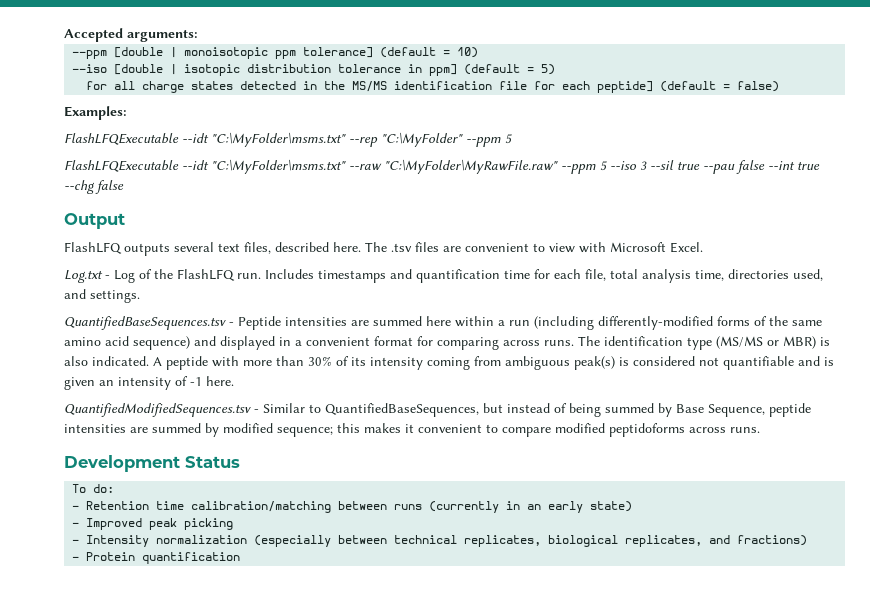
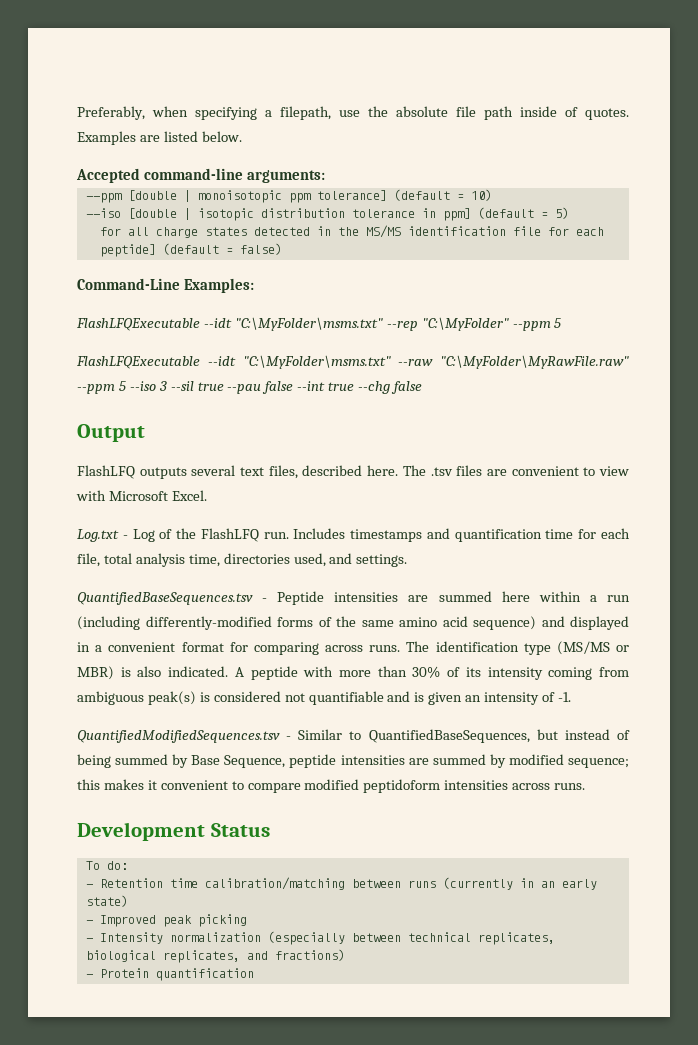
- Accepted arguments:
+ Preferably, when specifying a filepath, use the absolute file path inside of quotes. Examples are listed below.
+ Accepted command-line arguments:
- Examples:
+ Command-Line Examples:
- A peptide with more than 30% of its intensity coming from ambiguous peak(s) is considered not quantifiable and is given an intensity of -1 here.
+ A peptide with more than 30% of its intensity coming from ambiguous peak(s) is considered not quantifiable and is given an intensity of -1.
- QuantifiedModifiedSequences.tsv - Similar to QuantifiedBaseSequences, but instead of being summed by Base Sequence, peptide intensities are summed by modified sequence; this makes it convenient to compare modified peptidoforms across runs.
+ QuantifiedModifiedSequences.tsv - Similar to QuantifiedBaseSequences, but instead of being summed by Base Sequence, peptide intensities are summed by modified sequence; this makes it convenient to compare modified peptidoform intensities across runs.

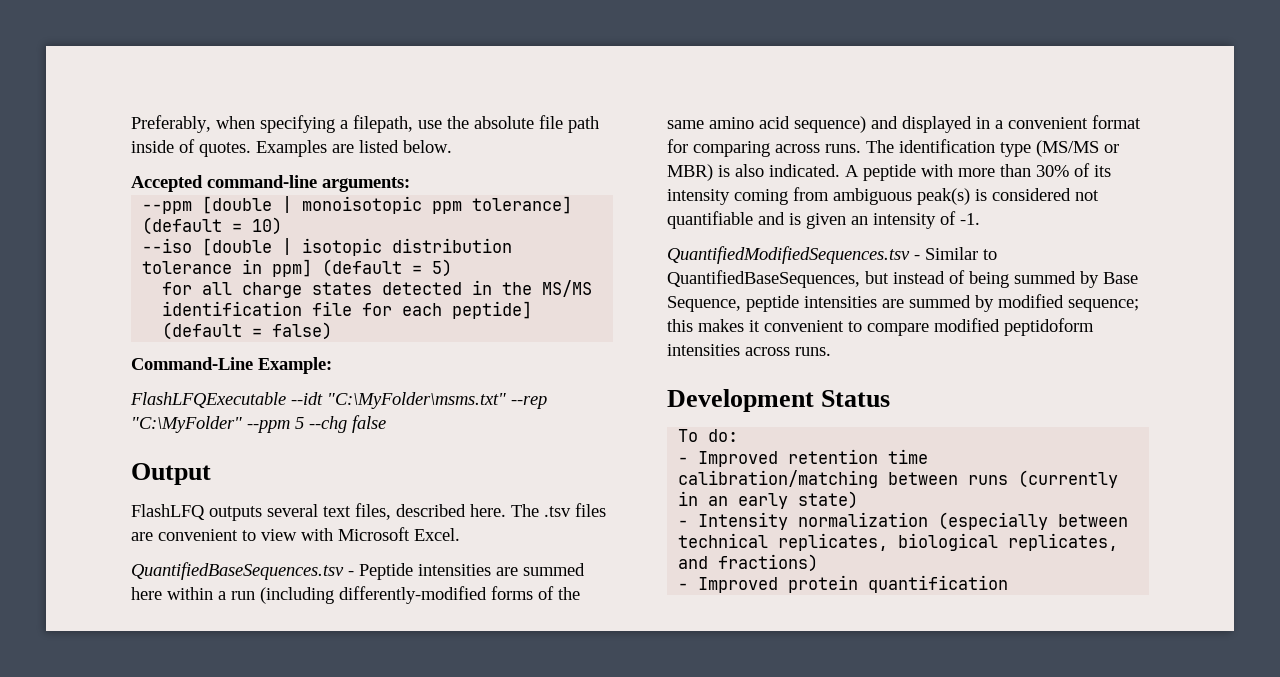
- Command-Line Examples:
+ Command-Line Example:
- FlashLFQExecutable --idt "C:\MyFolder\msms.txt" --rep "C:\MyFolder" --ppm 5
- FlashLFQExecutable --idt "C:\MyFolder\msms.txt" --raw "C:\MyFolder\MyRawFile.raw" --ppm 5 --iso 3 --sil true --pau false --int true --chg false
+ FlashLFQExecutable --idt "C:\MyFolder\msms.txt" --rep "C:\MyFolder" --ppm 5 --chg false
- Log.txt - Log of the FlashLFQ run. Includes timestamps and quantification time for each file, total analysis time, directories used, and settings.
- - Retention time calibration/matching between runs (currently in an early state)
+ - Improved retention time calibration/matching between runs (currently in an early state)
- - Improved peak picking
- - Protein quantification
+ - Improved protein quantification

